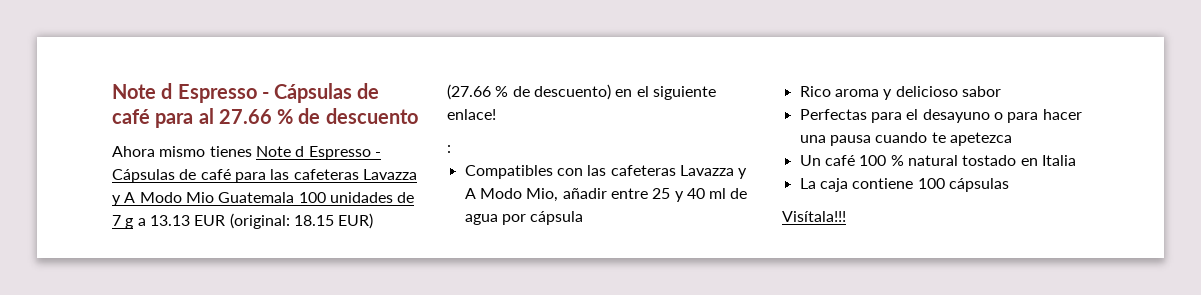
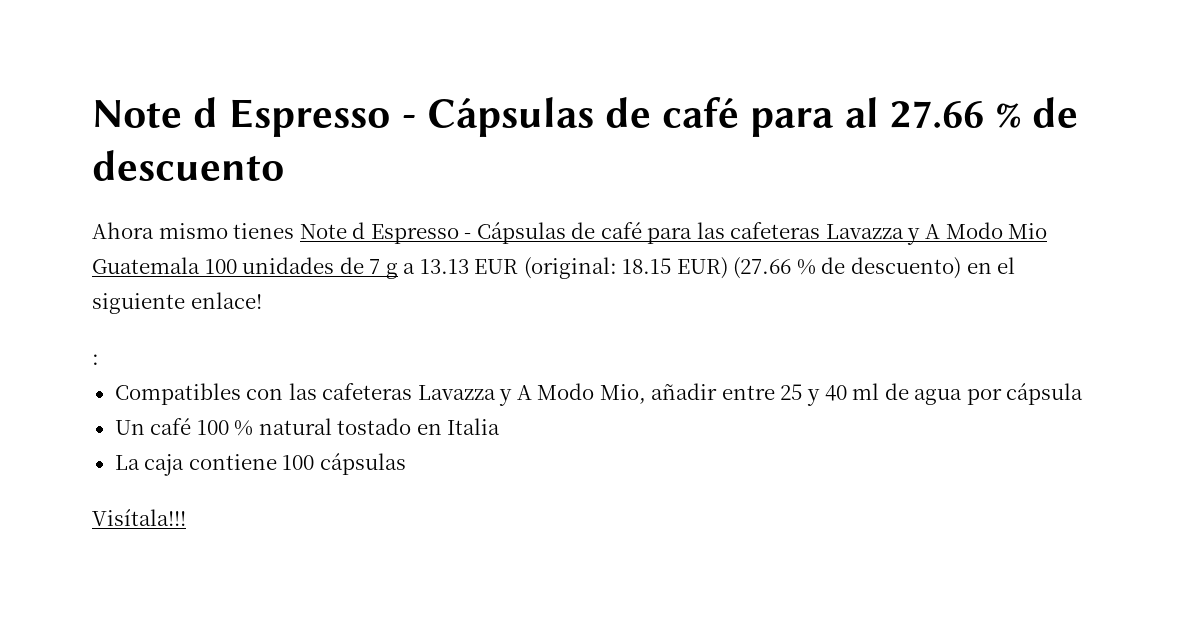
- Rico aroma y delicioso sabor
- Perfectas para el desayuno o para hacer una pausa cuando te apetezca

